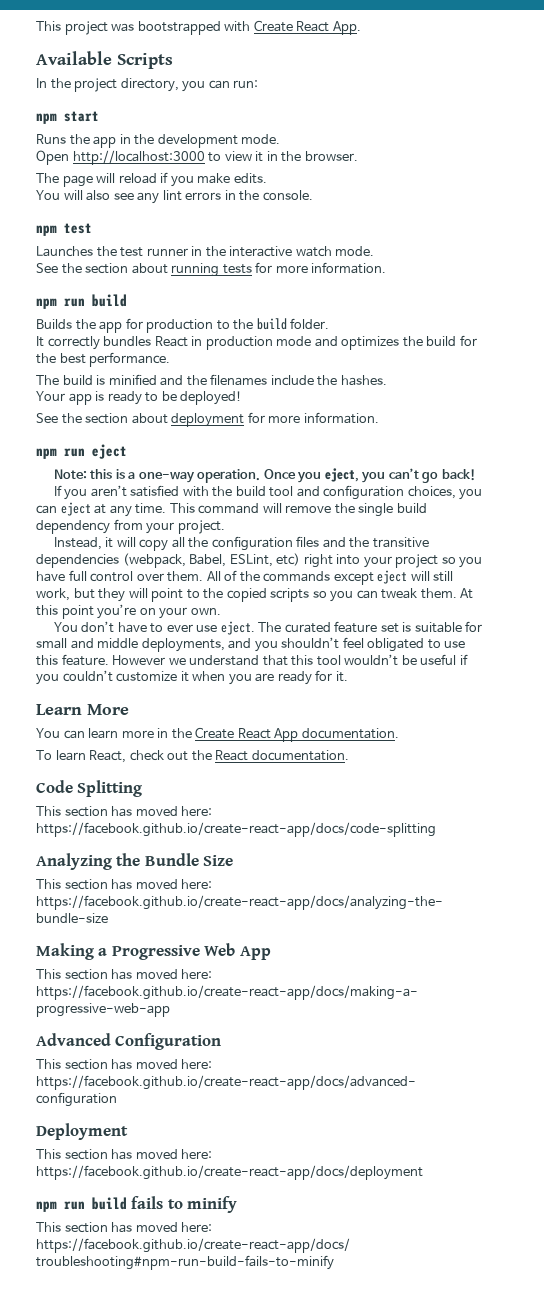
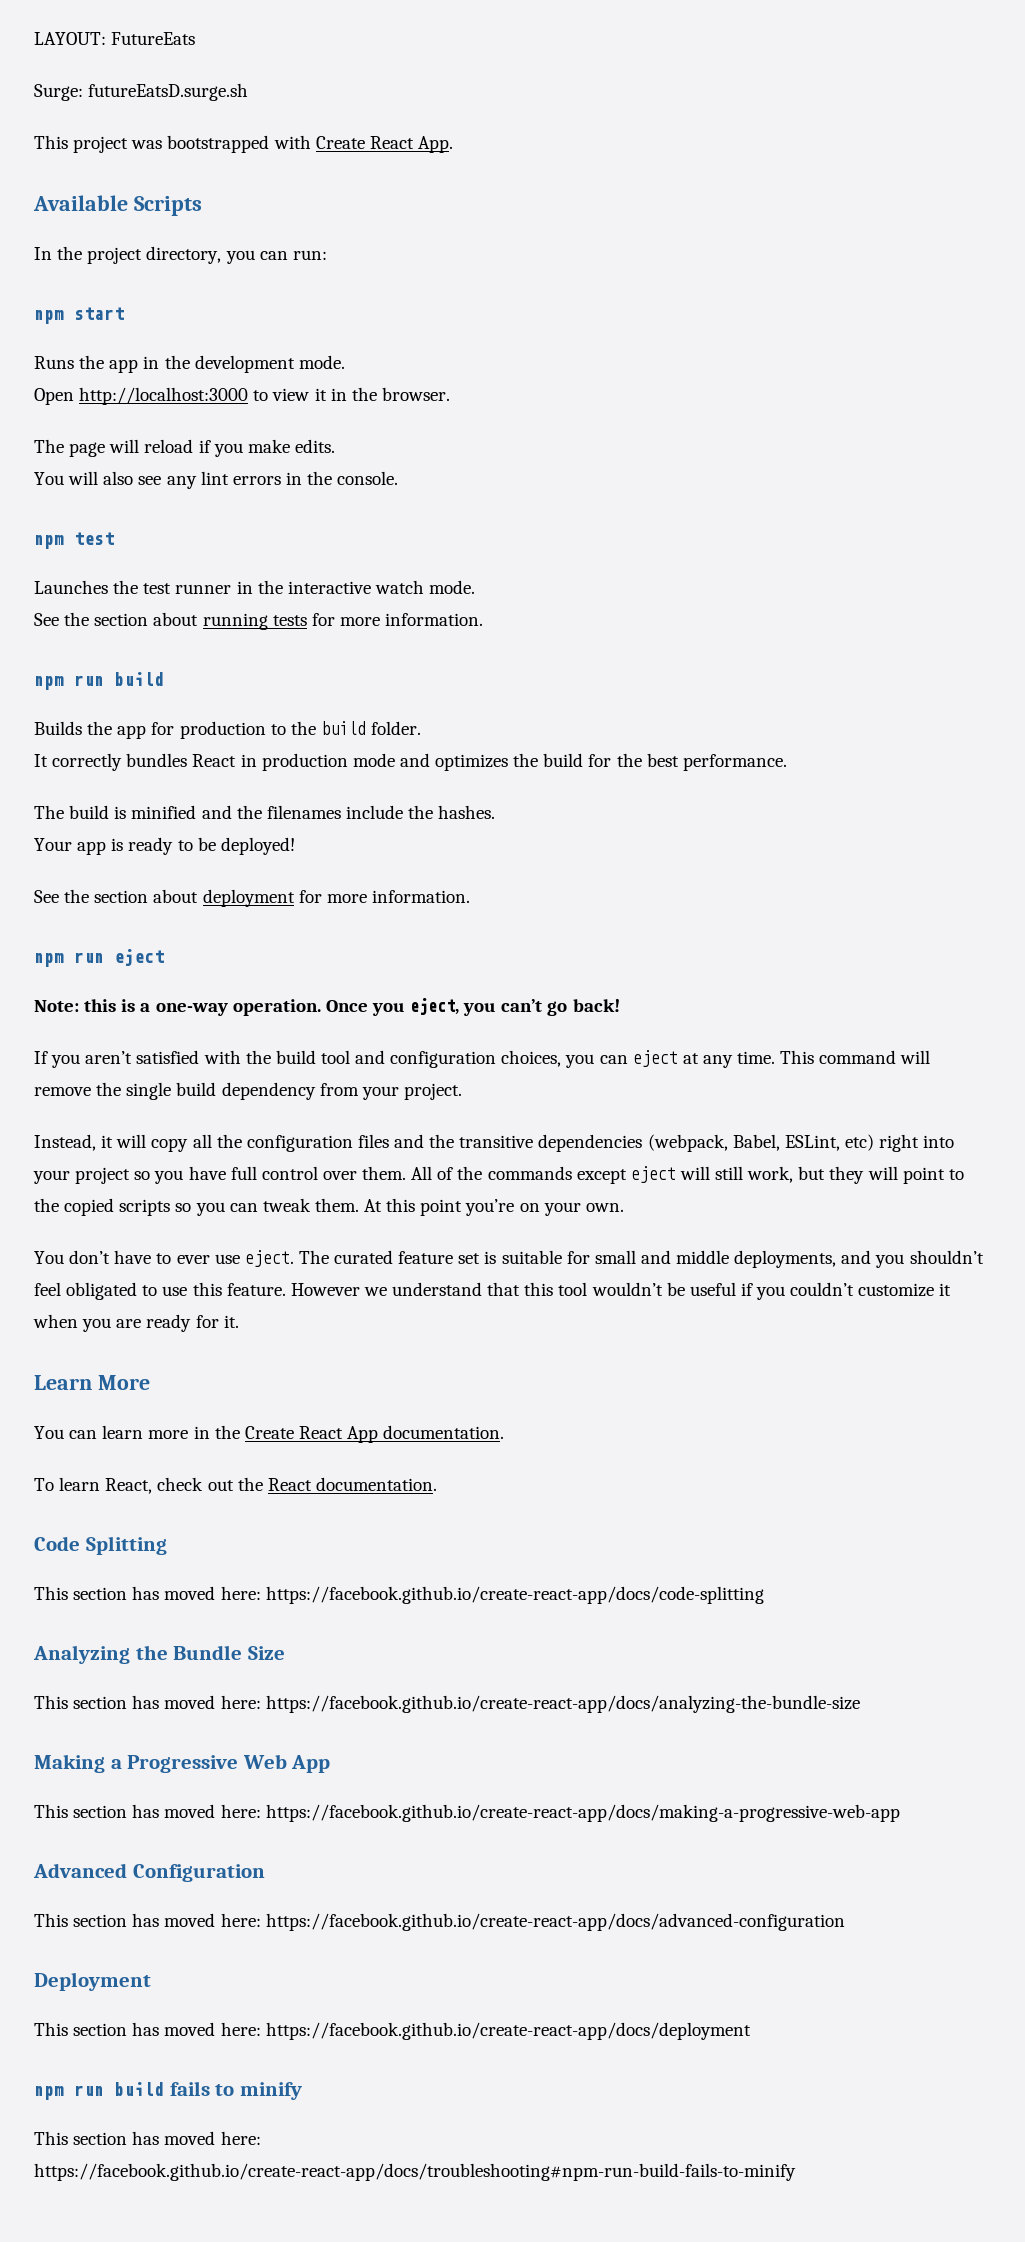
+ LAYOUT: FutureEats
+ Surge: futureEatsD.surge.sh

